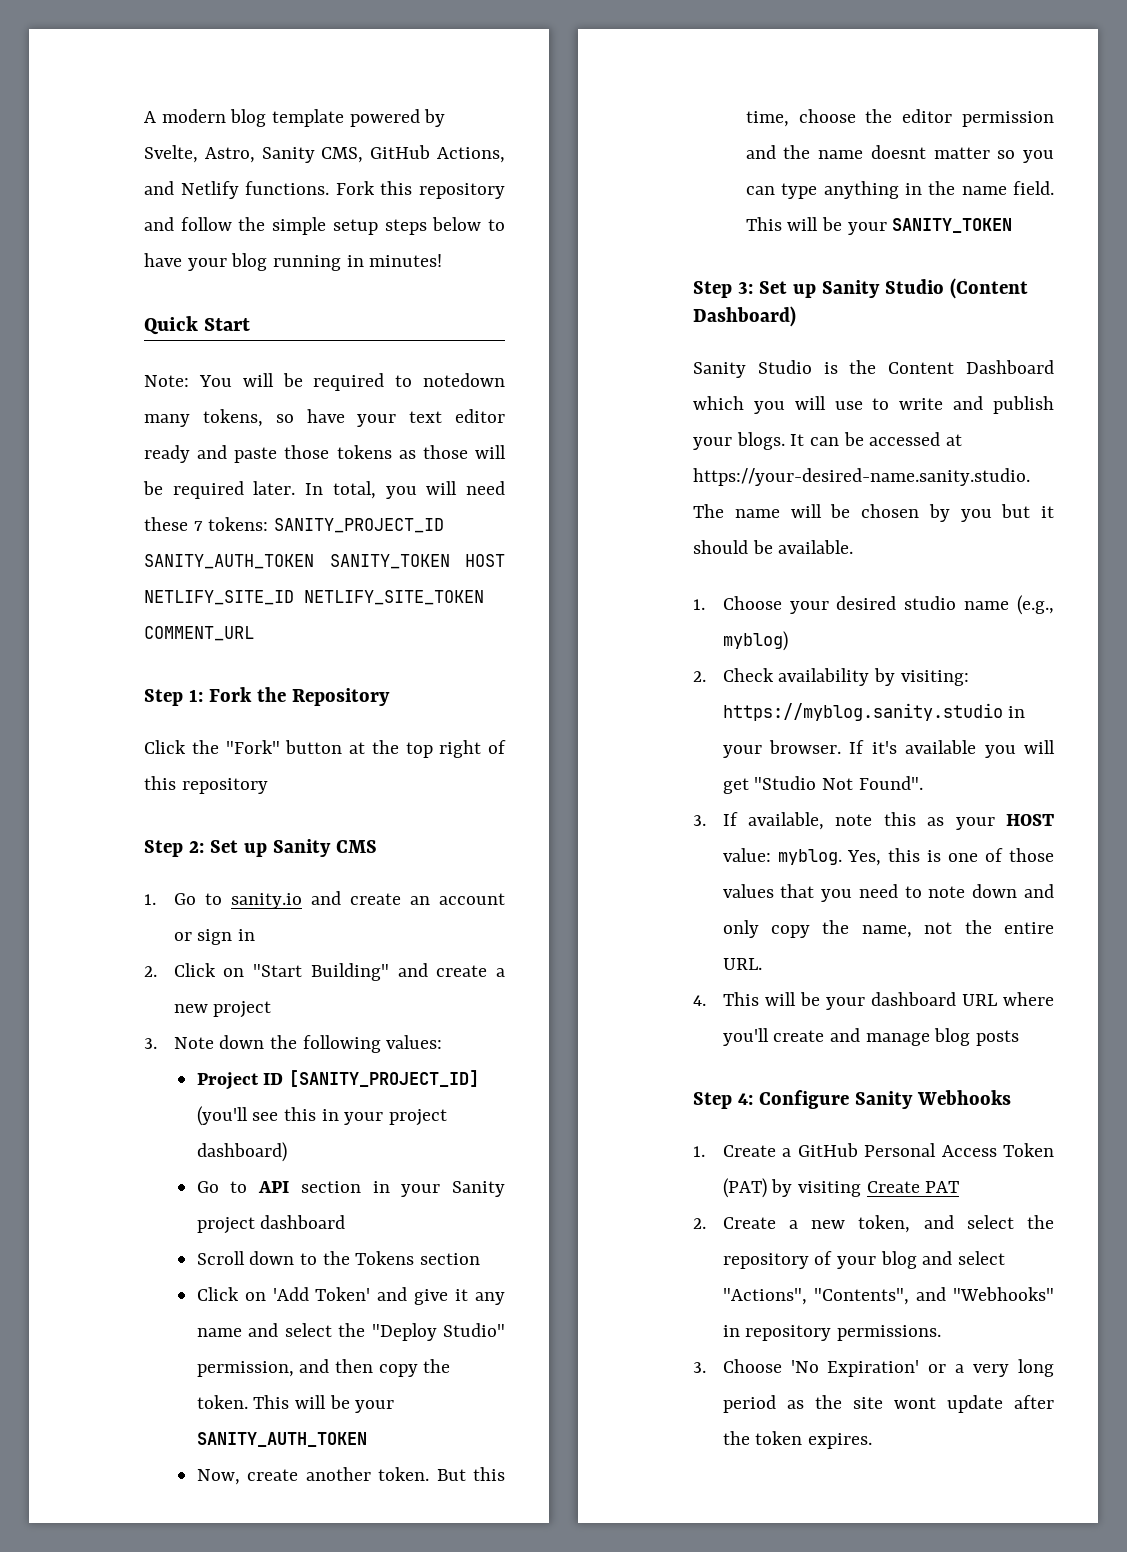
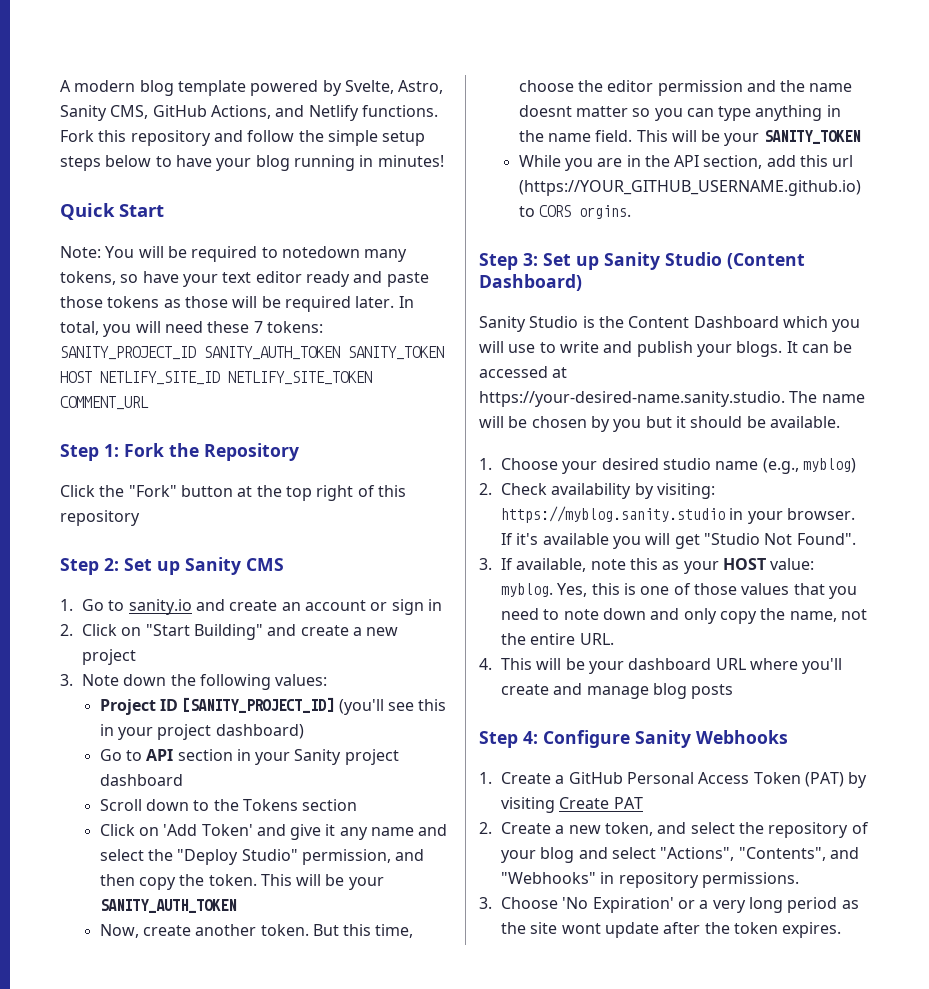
+ While you are in the API section, add this url (https://YOUR_GITHUB_USERNAME.github.io) to CORS orgins.

